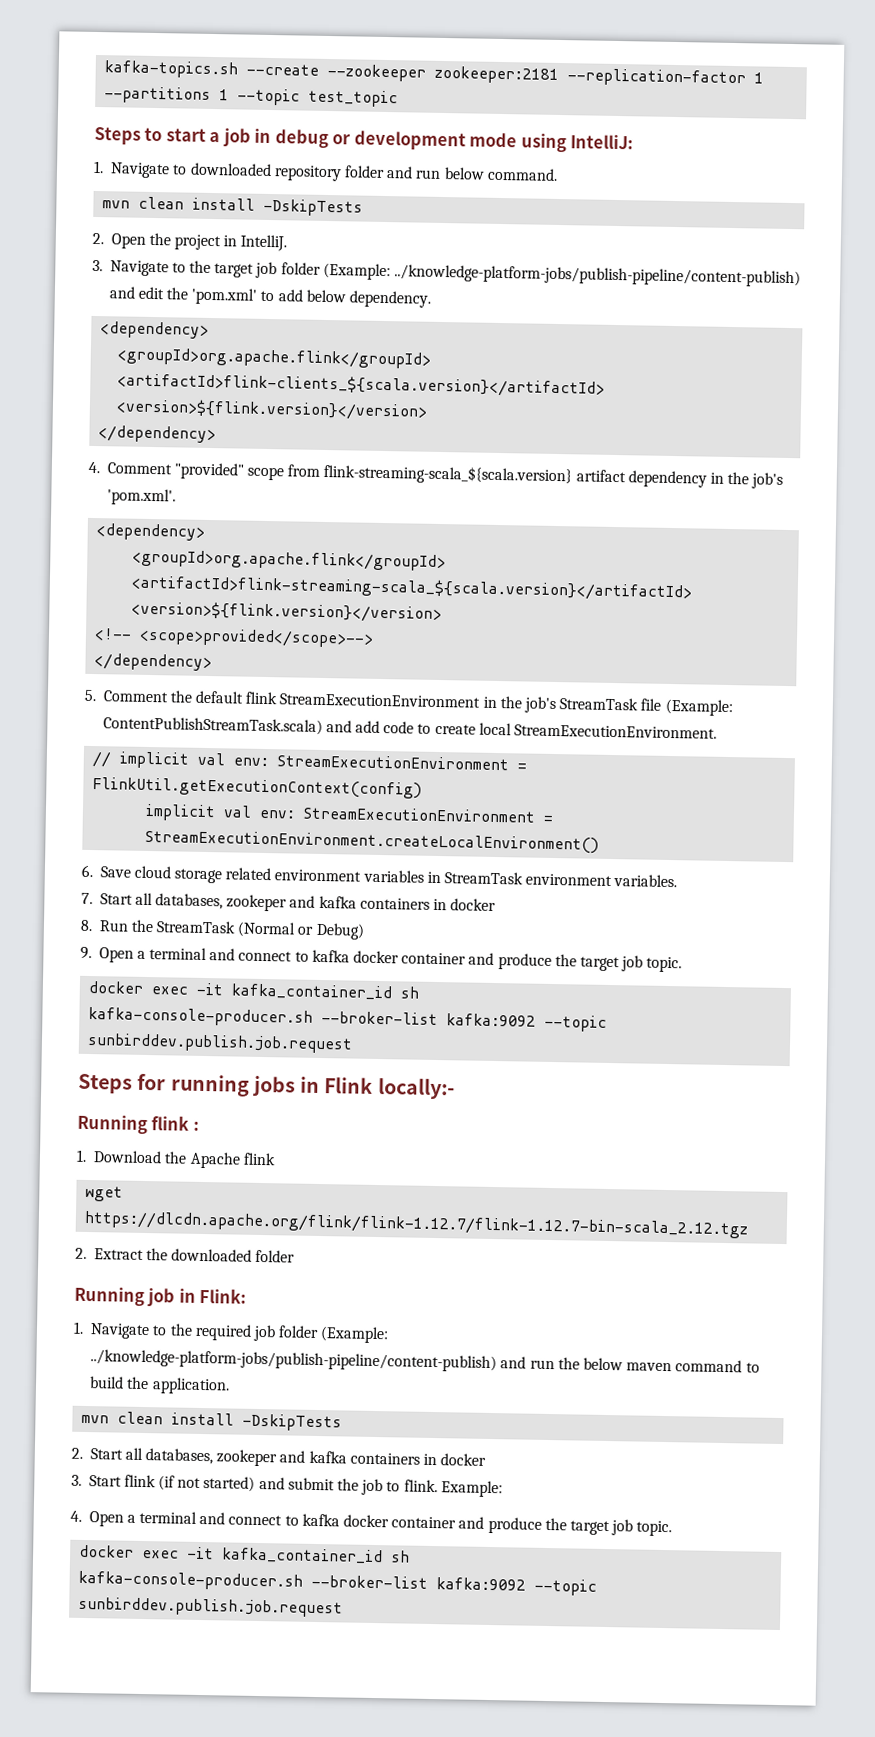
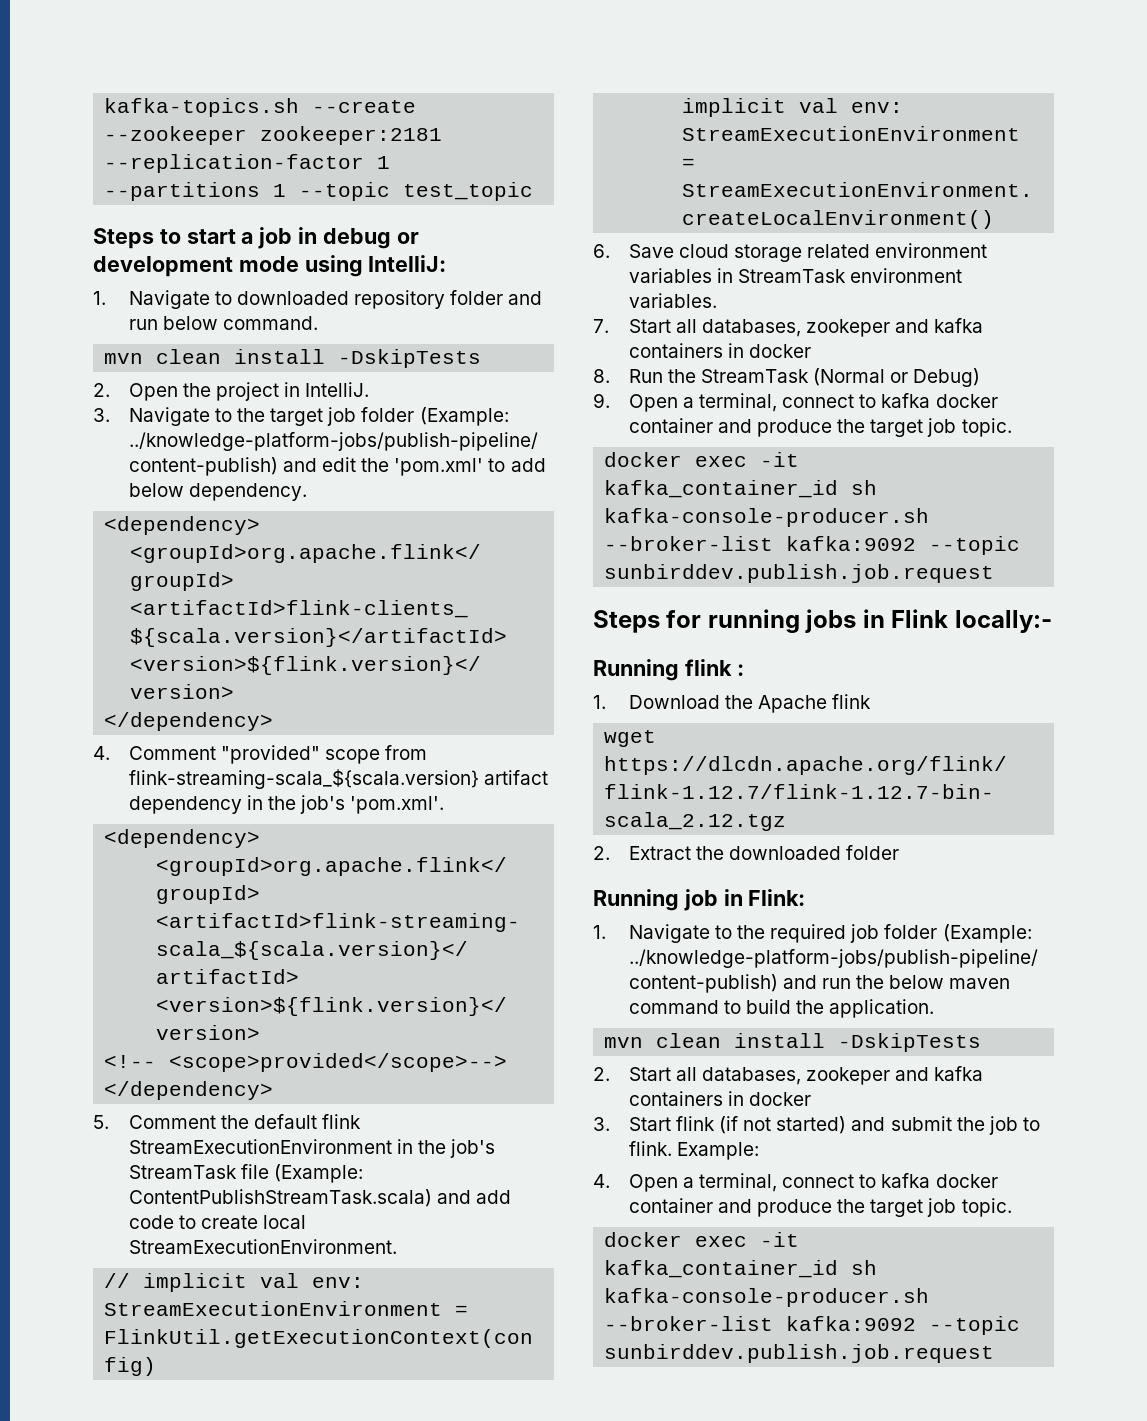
- 9. Open a terminal and connect to kafka docker container and produce the target job topic.
+ 9. Open a terminal, connect to kafka docker container and produce the target job topic.
- 4. Open a terminal and connect to kafka docker container and produce the target job topic.
+ 4. Open a terminal, connect to kafka docker container and produce the target job topic.

